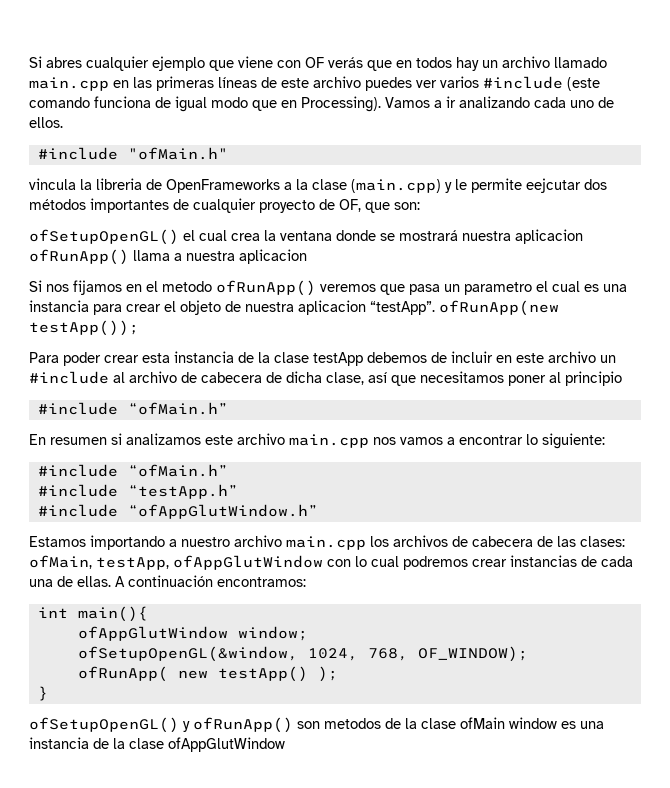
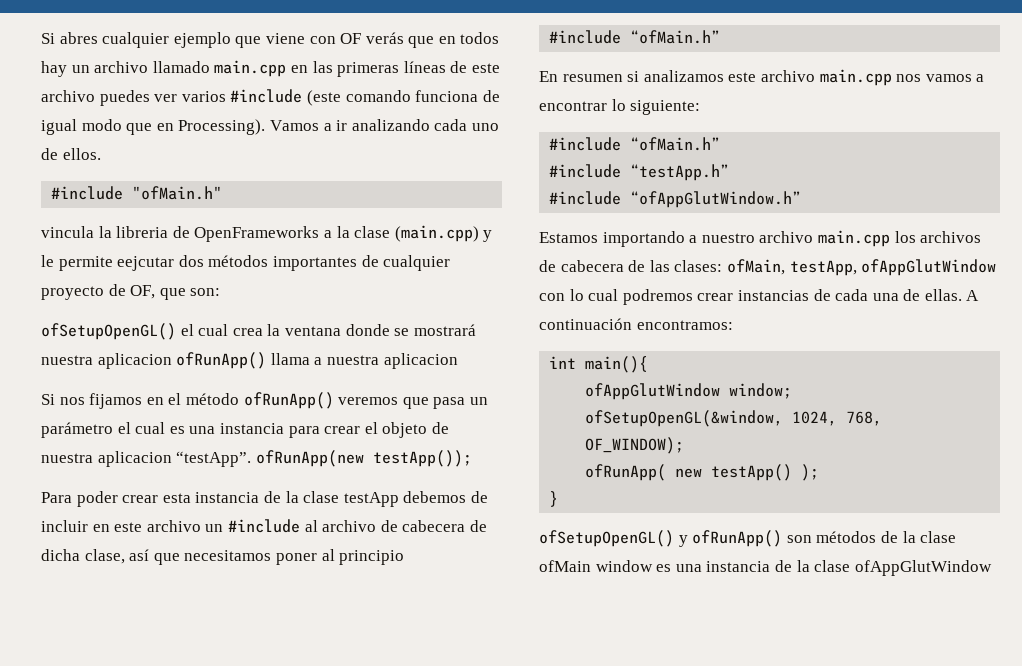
- Si nos fijamos en el metodo ofRunApp() veremos que pasa un parametro el cual es una instancia para crear el objeto de nuestra aplicacion “testApp”. ofRunApp(new testApp());
+ Si nos fijamos en el método ofRunApp() veremos que pasa un parámetro el cual es una instancia para crear el objeto de nuestra aplicacion “testApp”. ofRunApp(new testApp());
- ofSetupOpenGL() y ofRunApp() son metodos de la clase ofMain window es una instancia de la clase ofAppGlutWindow
+ ofSetupOpenGL() y ofRunApp() son métodos de la clase ofMain window es una instancia de la clase ofAppGlutWindow

